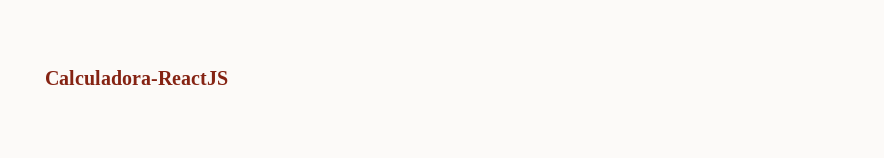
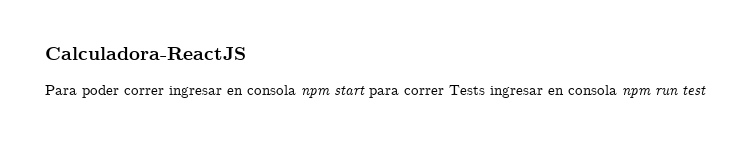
+ Para poder correr ingresar en consola npm start para correr Tests ingresar en consola npm run test

